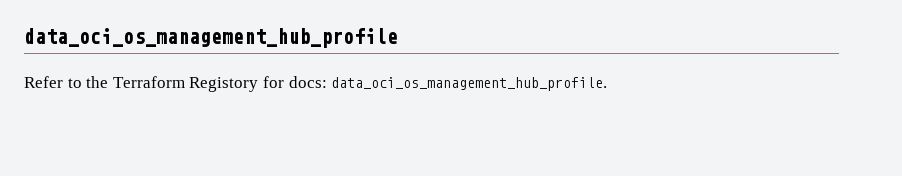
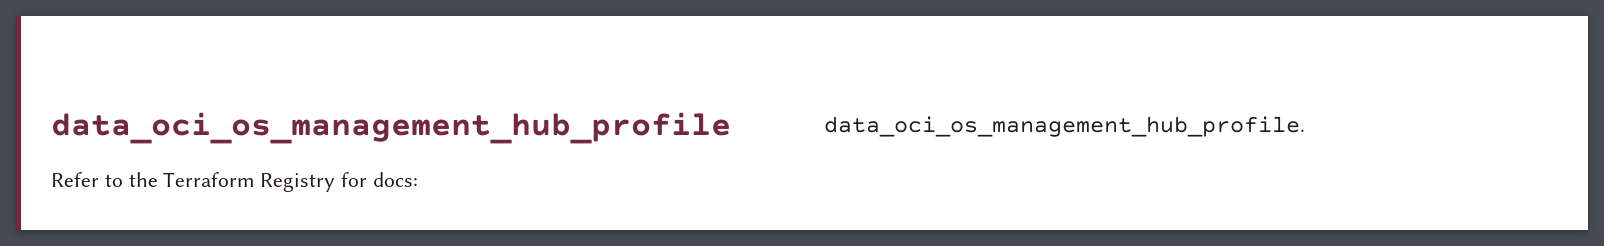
- Refer to the Terraform Registory for docs: data_oci_os_management_hub_profile.
+ Refer to the Terraform Registry for docs: data_oci_os_management_hub_profile.

